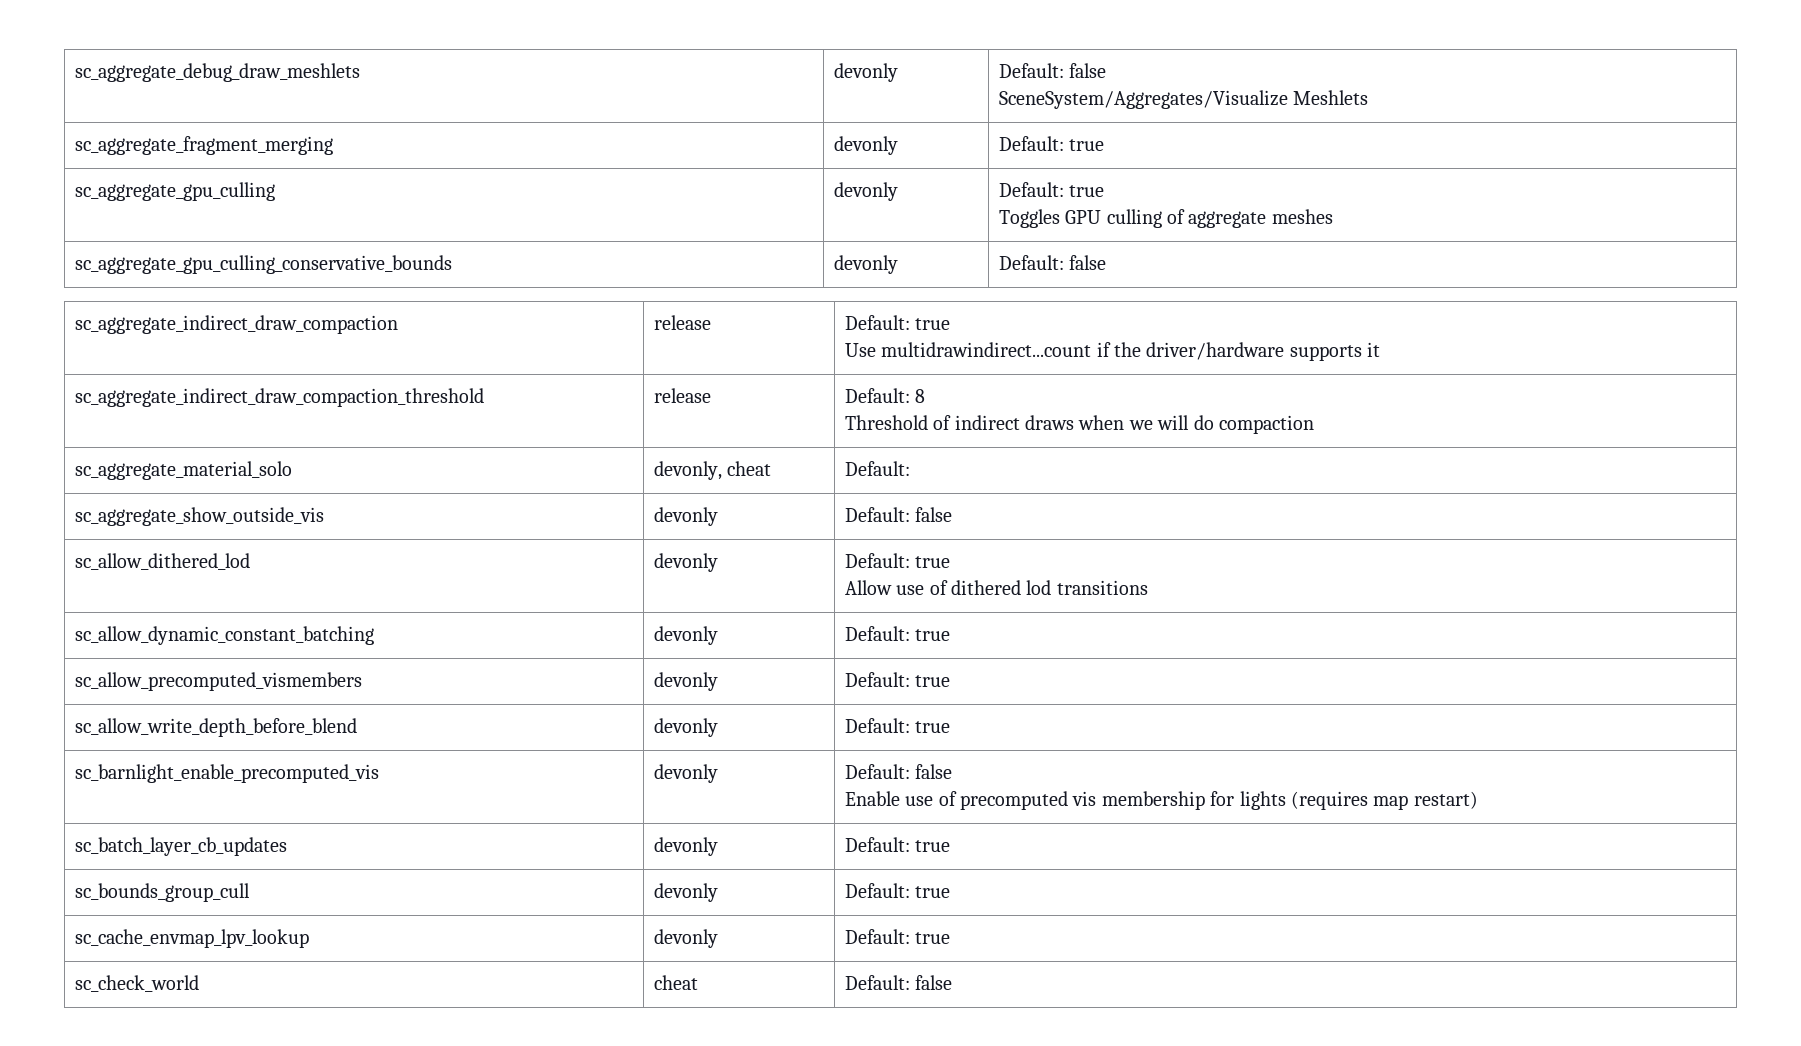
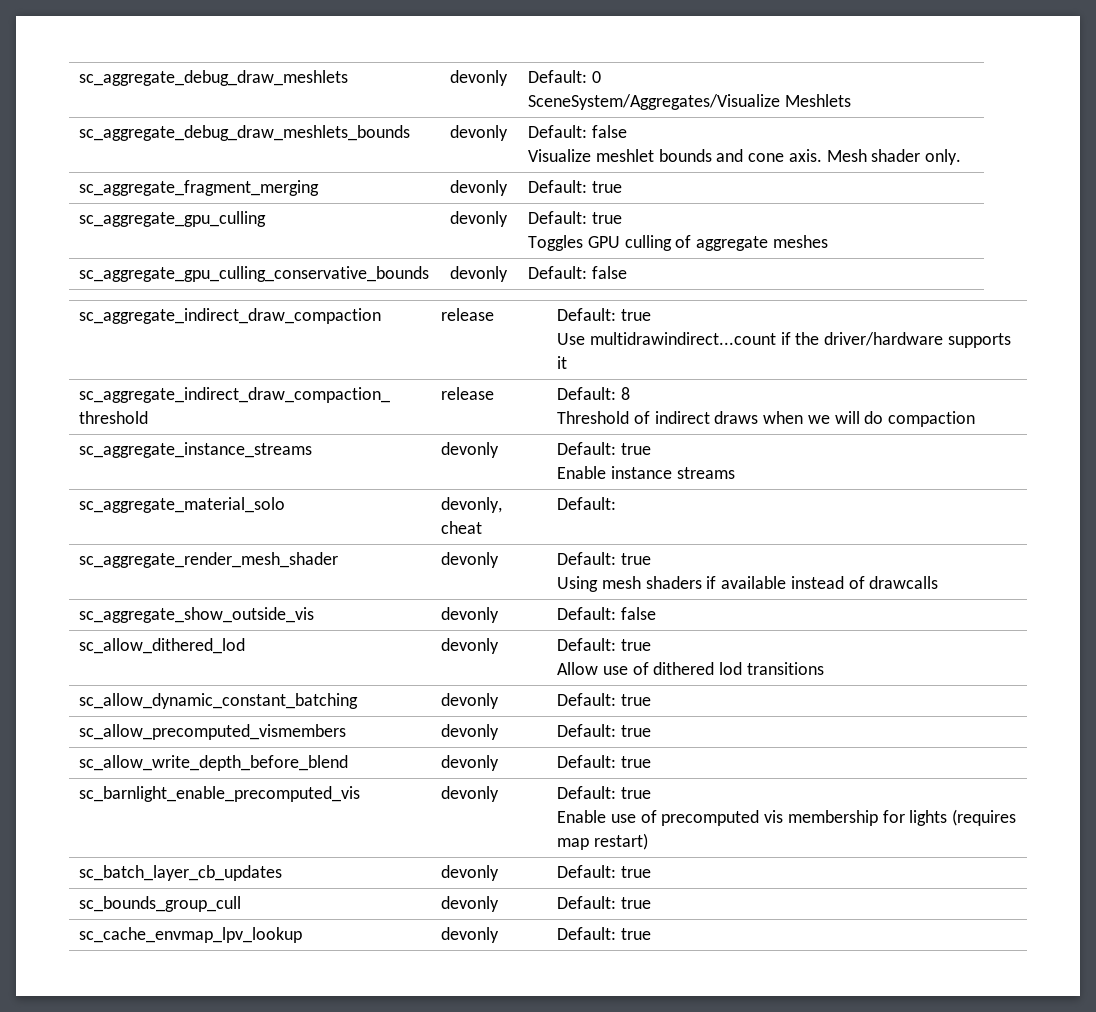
- sc_aggregate_debug_draw_meshlets | devonly | Default: false
+ sc_aggregate_debug_draw_meshlets | devonly | Default: 0
  SceneSystem/Aggregates/Visualize Meshlets
+ sc_aggregate_debug_draw_meshlets_bounds | devonly | Default: false
+ Visualize meshlet bounds and cone axis. Mesh shader only.
+ sc_aggregate_instance_streams | devonly | Default: true
+ Enable instance streams
  sc_aggregate_material_solo | devonly, cheat | Default:
+ sc_aggregate_render_mesh_shader | devonly | Default: true
+ Using mesh shaders if available instead of drawcalls
- sc_barnlight_enable_precomputed_vis | devonly | Default: false
+ sc_barnlight_enable_precomputed_vis | devonly | Default: true
- sc_check_world | cheat | Default: false

